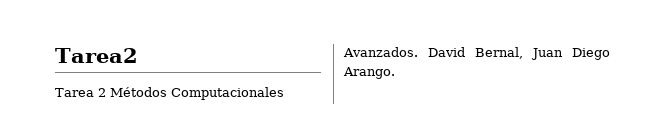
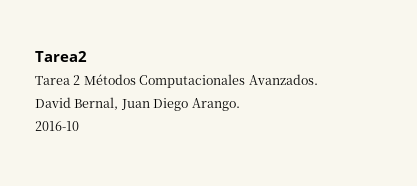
- Tarea 2 Métodos Computacionales Avanzados. David Bernal, Juan Diego Arango.
+ Tarea 2 Métodos Computacionales Avanzados.
+ David Bernal, Juan Diego Arango.
+ 2016-10

